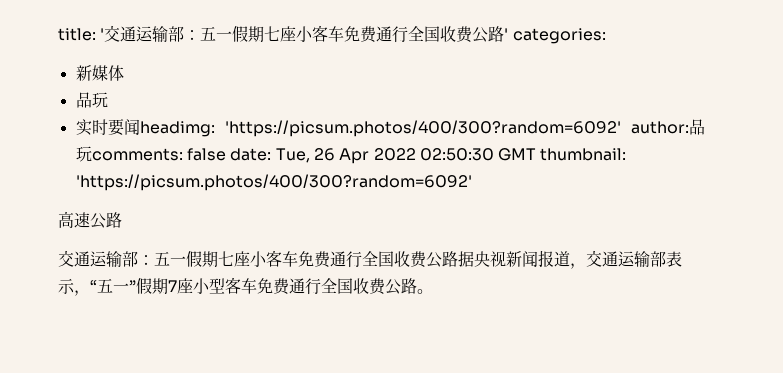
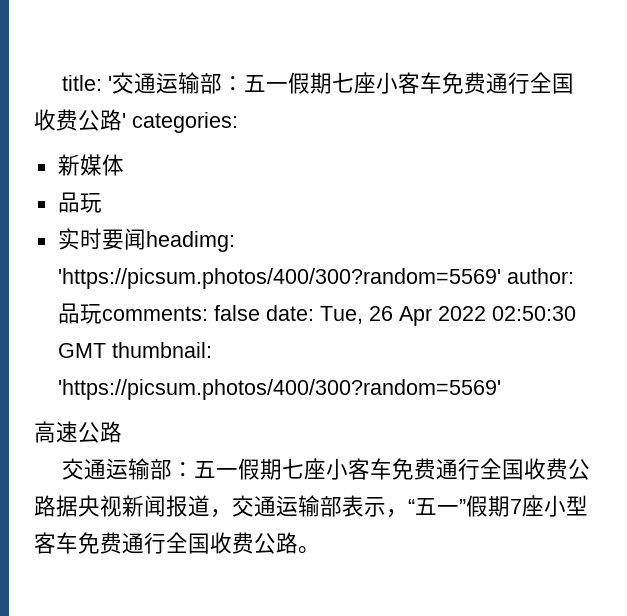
- 实时要闻headimg: 'https://picsum.photos/400/300?random=6092' author:品玩comments: false date: Tue, 26 Apr 2022 02:50:30 GMT thumbnail: 'https://picsum.photos/400/300?random=6092'
+ 实时要闻headimg: 'https://picsum.photos/400/300?random=5569' author:品玩comments: false date: Tue, 26 Apr 2022 02:50:30 GMT thumbnail: 'https://picsum.photos/400/300?random=5569'

